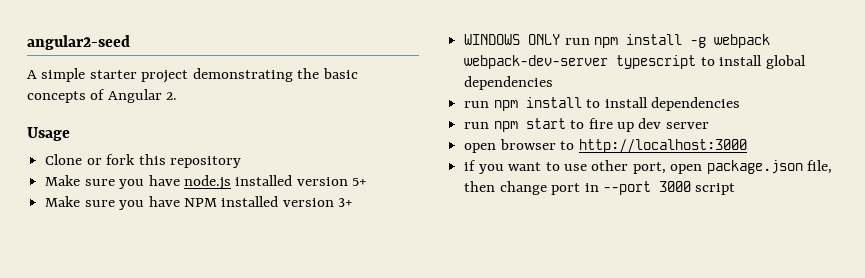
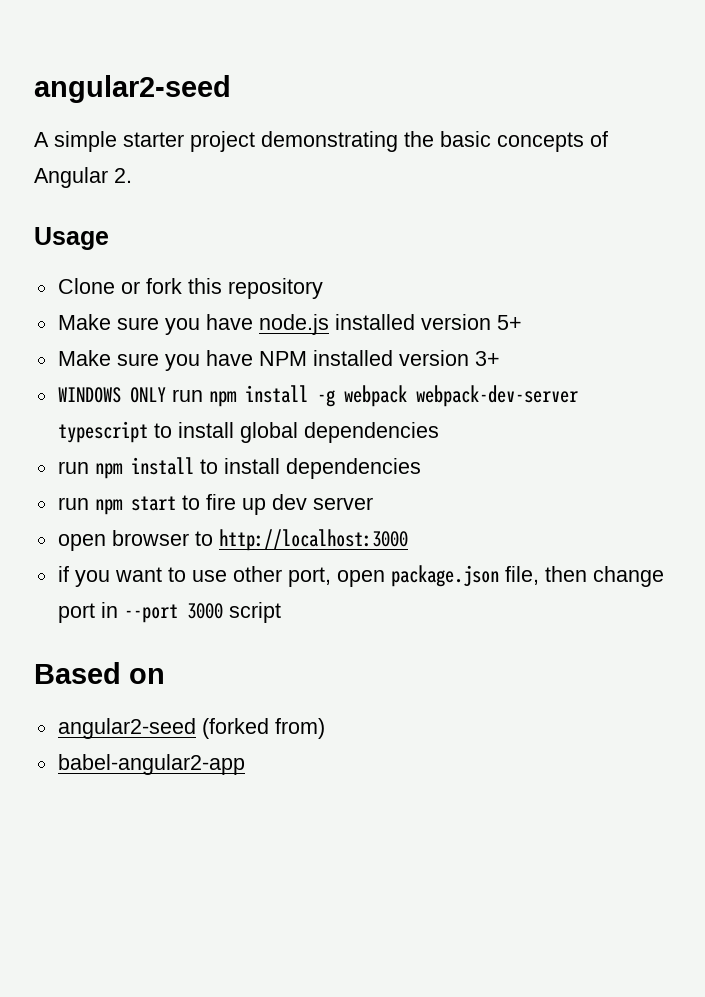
+ Based on
+ angular2-seed (forked from)
+ babel-angular2-app

